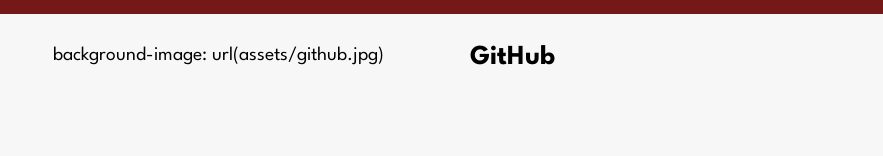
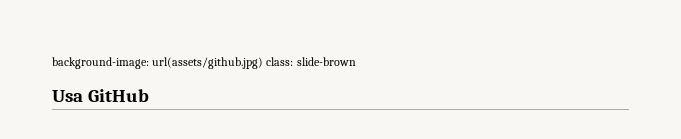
- background-image: url(assets/github.jpg)
- GitHub
+ background-image: url(assets/github.jpg) class: slide-brown
+ Usa GitHub

